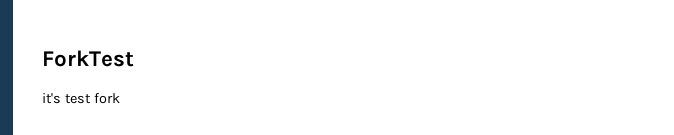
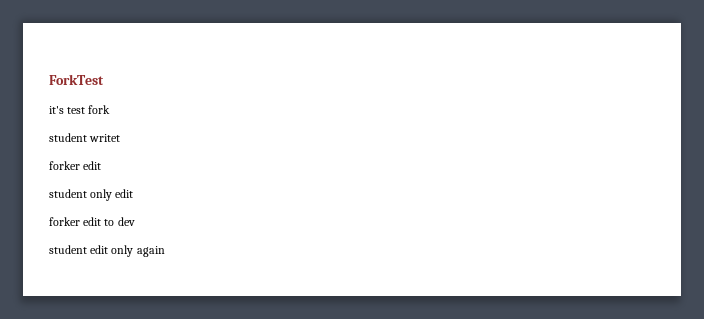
+ student writet
+ forker edit
+ student only edit
+ forker edit to dev
+ student edit only again

